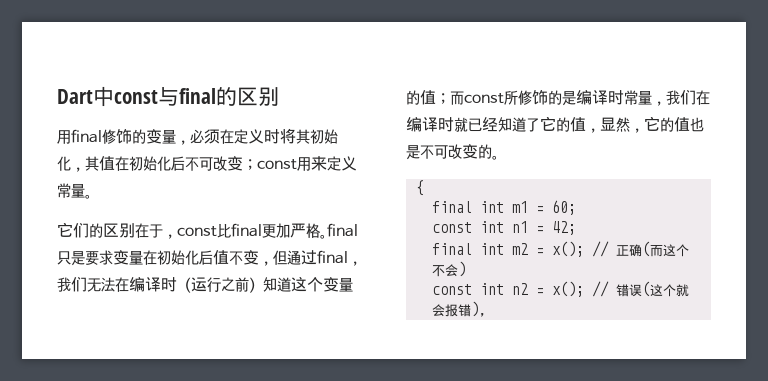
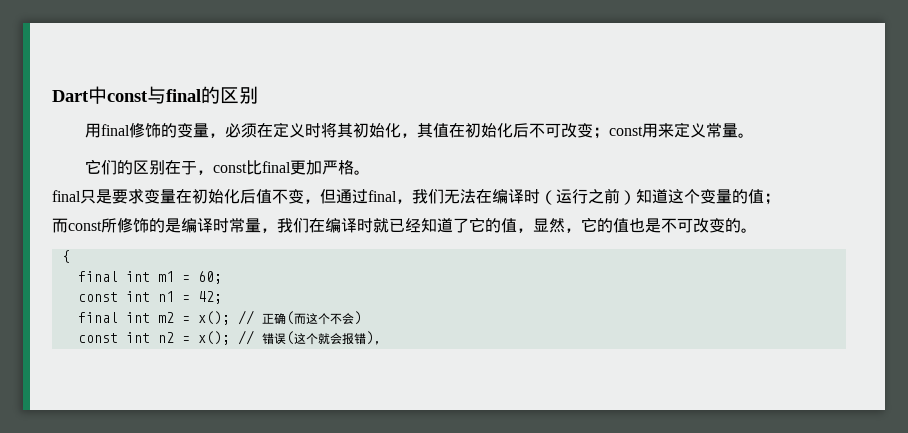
- 它们的区别在于，const比final更加严格。final只是要求变量在初始化后值不变，但通过final，我们无法在编译时（运行之前）知道这个变量的值；而const所修饰的是编译时常量，我们在编译时就已经知道了它的值，显然，它的值也是不可改变的。
+ 它们的区别在于，const比final更加严格。
+ final只是要求变量在初始化后值不变，但通过final，我们无法在编译时（运行之前）知道这个变量的值；
+ 而const所修饰的是编译时常量，我们在编译时就已经知道了它的值，显然，它的值也是不可改变的。

